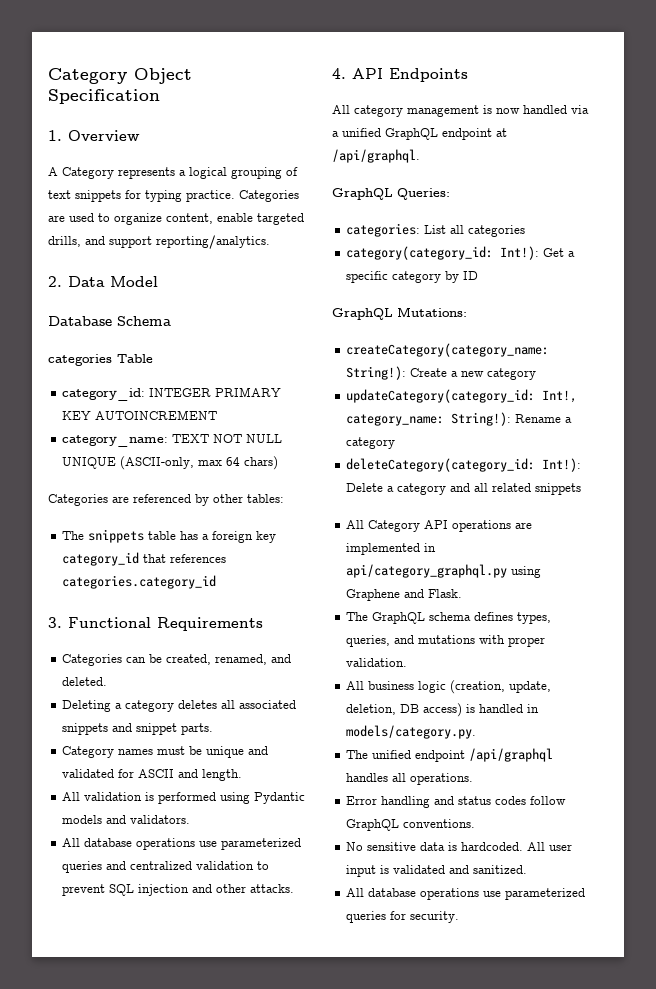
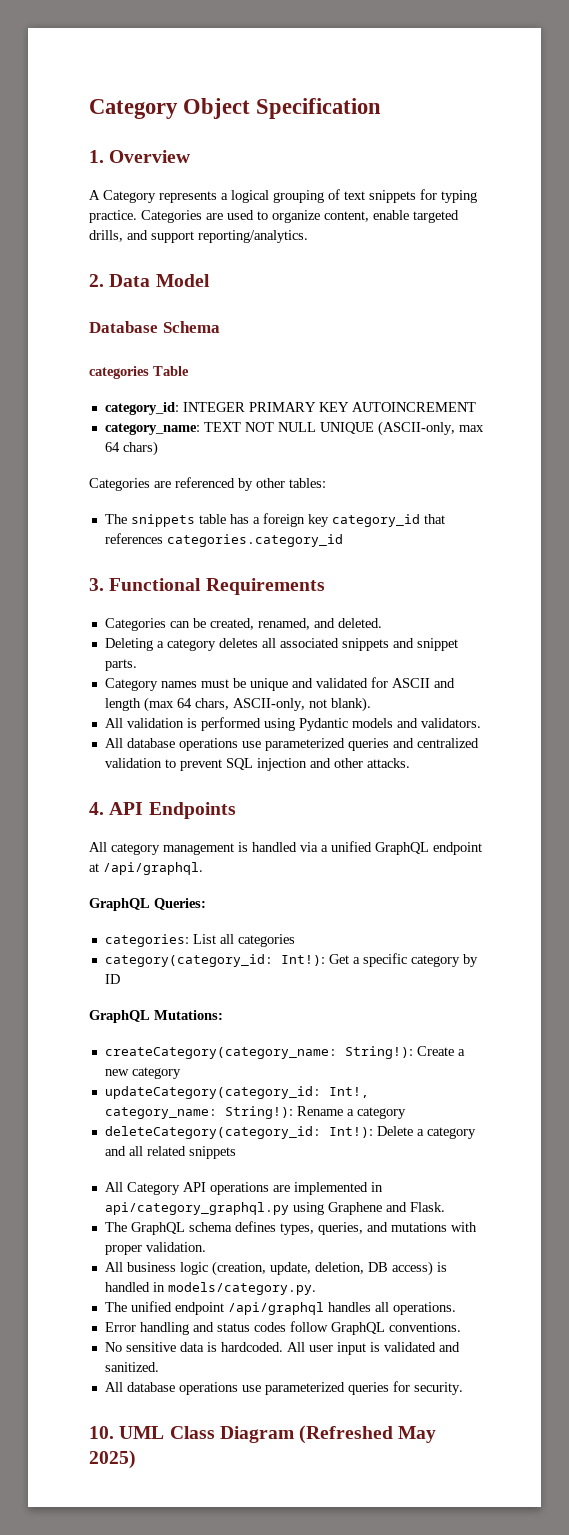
- Category names must be unique and validated for ASCII and length.
+ Category names must be unique and validated for ASCII and length (max 64 chars, ASCII-only, not blank).
- All category management is now handled via a unified GraphQL endpoint at /api/graphql.
+ All category management is handled via a unified GraphQL endpoint at /api/graphql.
+ 10. UML Class Diagram (Refreshed May 2025)

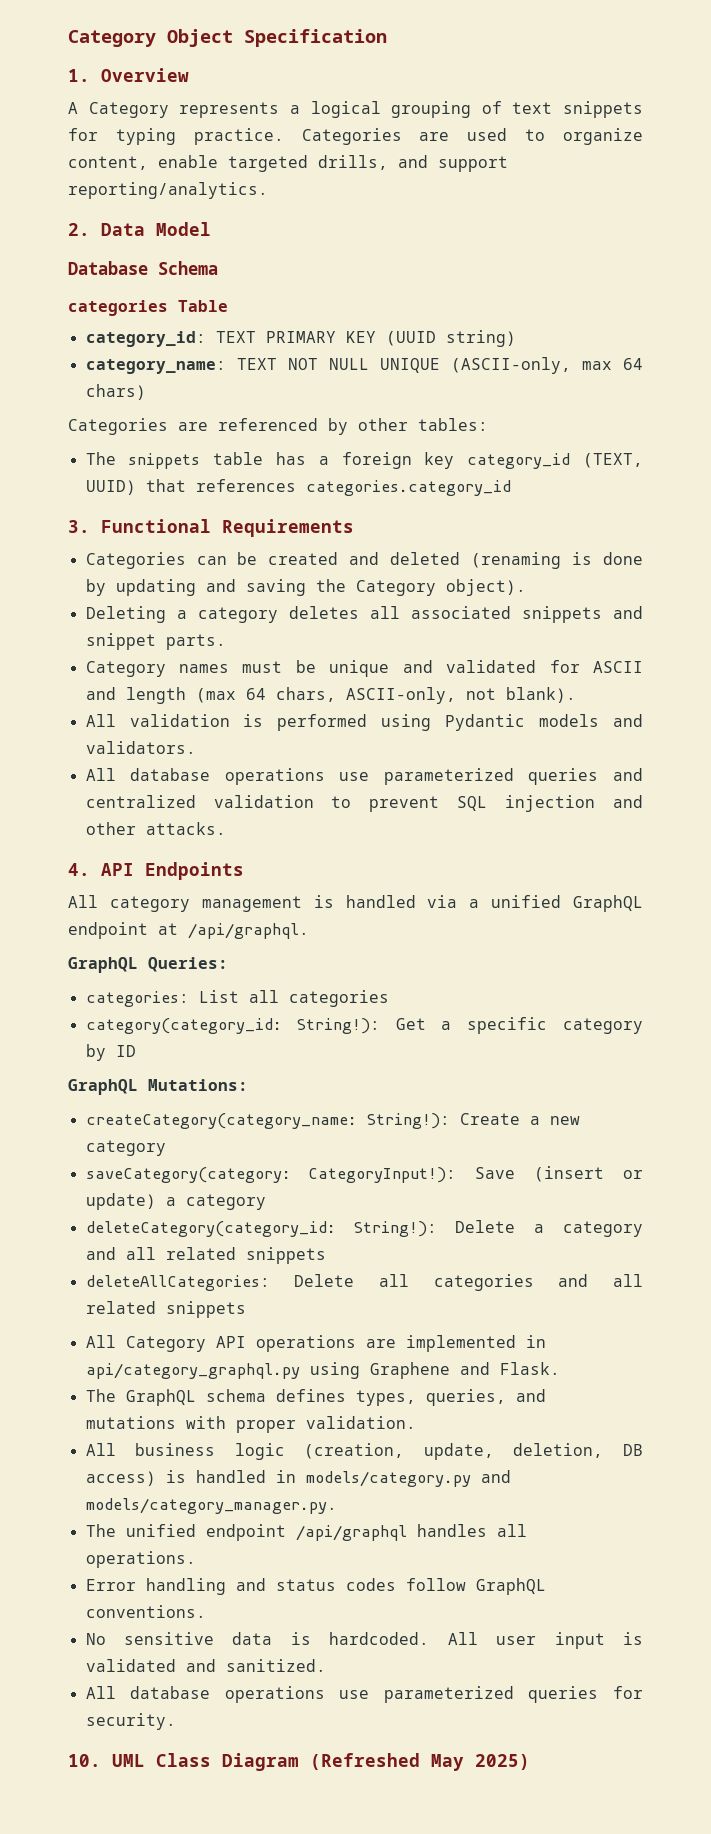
- category_id: INTEGER PRIMARY KEY AUTOINCREMENT
+ category_id: TEXT PRIMARY KEY (UUID string)
- The snippets table has a foreign key category_id that references categories.category_id
+ The snippets table has a foreign key category_id (TEXT, UUID) that references categories.category_id
- Categories can be created, renamed, and deleted.
+ Categories can be created and deleted (renaming is done by updating and saving the Category object).
- category(category_id: Int!): Get a specific category by ID
+ category(category_id: String!): Get a specific category by ID
- updateCategory(category_id: Int!, category_name: String!): Rename a category
+ saveCategory(category: CategoryInput!): Save (insert or update) a category
- deleteCategory(category_id: Int!): Delete a category and all related snippets
+ deleteCategory(category_id: String!): Delete a category and all related snippets
+ deleteAllCategories: Delete all categories and all related snippets
- All business logic (creation, update, deletion, DB access) is handled in models/category.py.
+ All business logic (creation, update, deletion, DB access) is handled in models/category.py and models/category_manager.py.

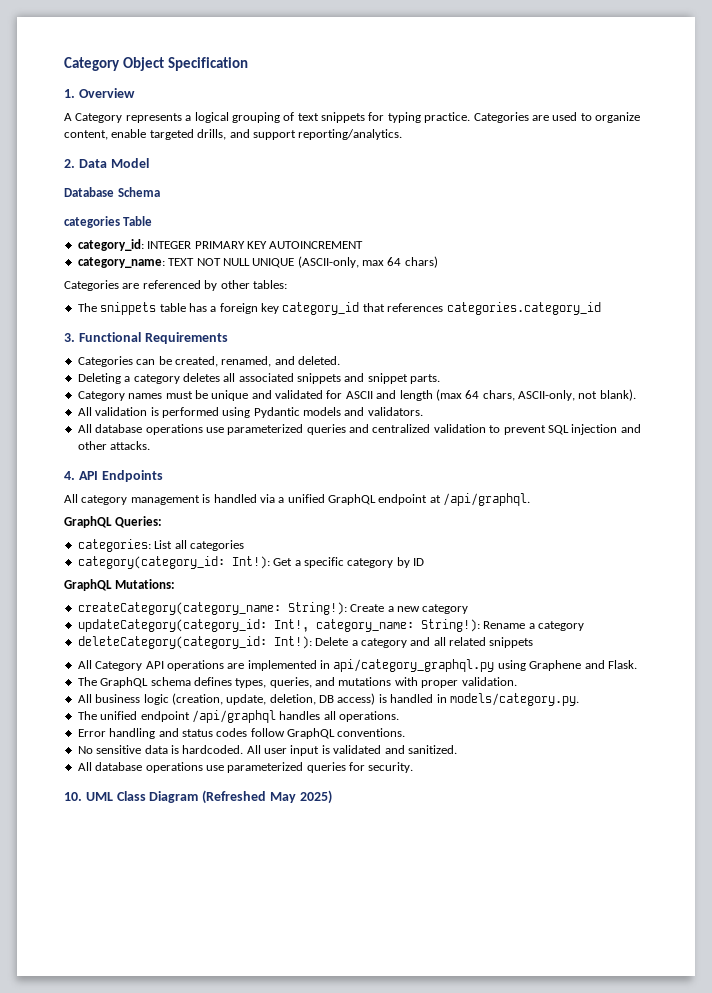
- category_id: TEXT PRIMARY KEY (UUID string)
+ category_id: INTEGER PRIMARY KEY AUTOINCREMENT
- The snippets table has a foreign key category_id (TEXT, UUID) that references categories.category_id
+ The snippets table has a foreign key category_id that references categories.category_id
- Categories can be created and deleted (renaming is done by updating and saving the Category object).
+ Categories can be created, renamed, and deleted.
- category(category_id: String!): Get a specific category by ID
+ category(category_id: Int!): Get a specific category by ID
- saveCategory(category: CategoryInput!): Save (insert or update) a category
+ updateCategory(category_id: Int!, category_name: String!): Rename a category
- deleteCategory(category_id: String!): Delete a category and all related snippets
+ deleteCategory(category_id: Int!): Delete a category and all related snippets
- deleteAllCategories: Delete all categories and all related snippets
- All business logic (creation, update, deletion, DB access) is handled in models/category.py and models/category_manager.py.
+ All business logic (creation, update, deletion, DB access) is handled in models/category.py.

